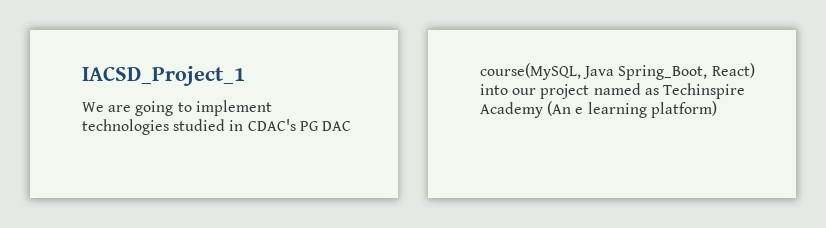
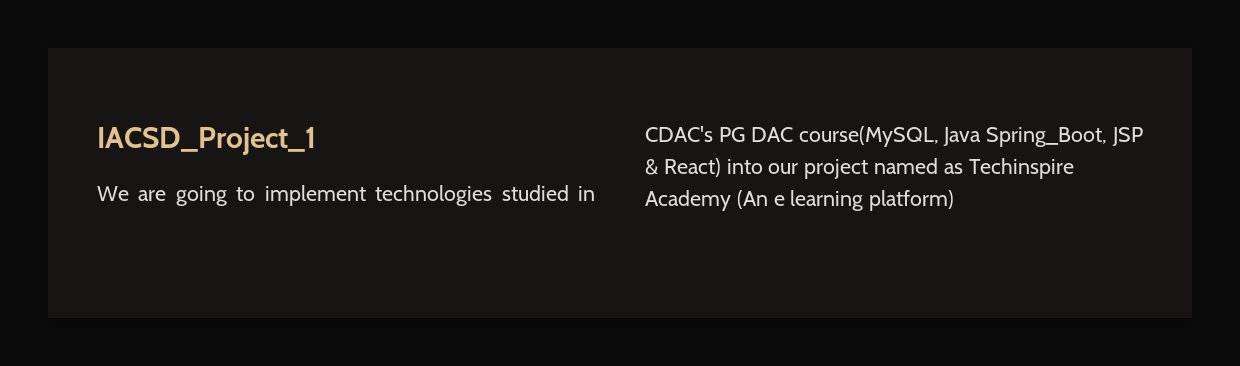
- We are going to implement technologies studied in CDAC's PG DAC course(MySQL, Java Spring_Boot, React) into our project named as Techinspire Academy (An e learning platform)
+ We are going to implement technologies studied in CDAC's PG DAC course(MySQL, Java Spring_Boot, JSP & React) into our project named as Techinspire Academy (An e learning platform)

